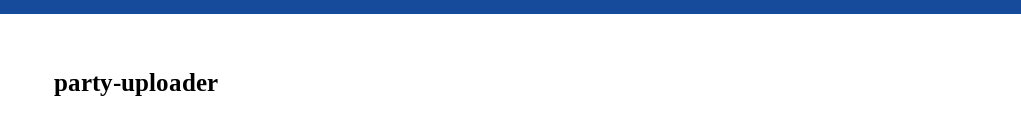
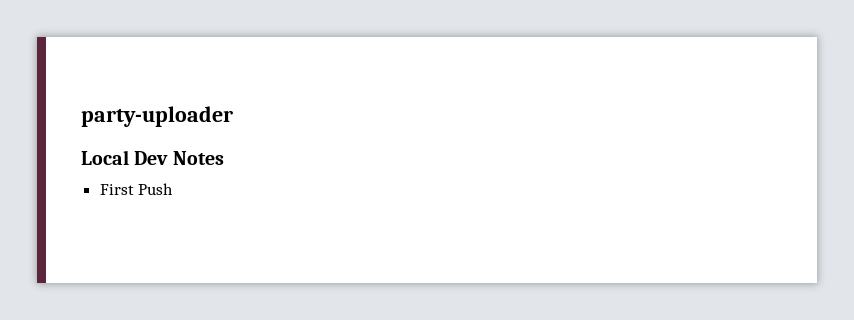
+ Local Dev Notes
+ First Push

